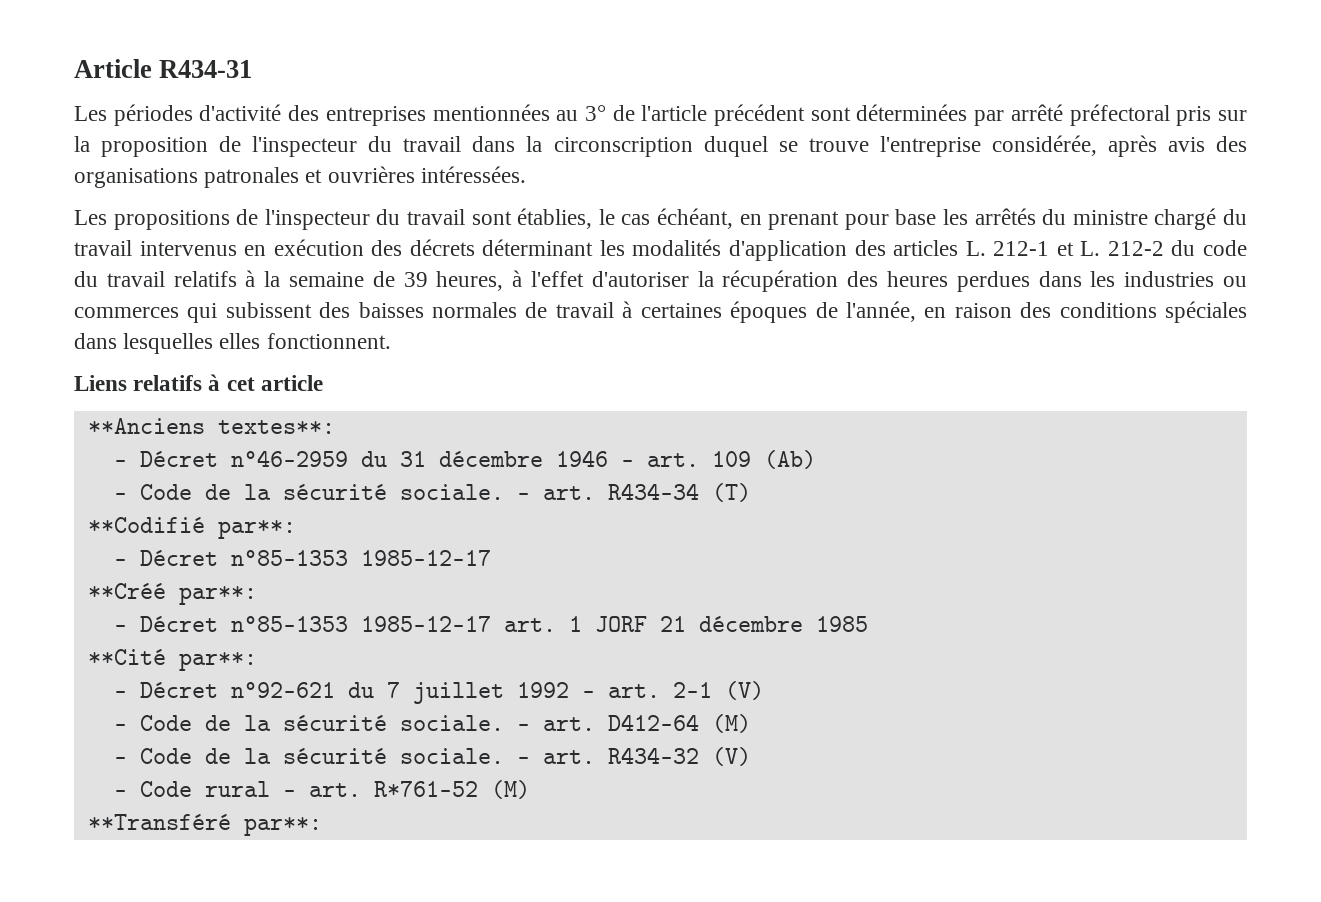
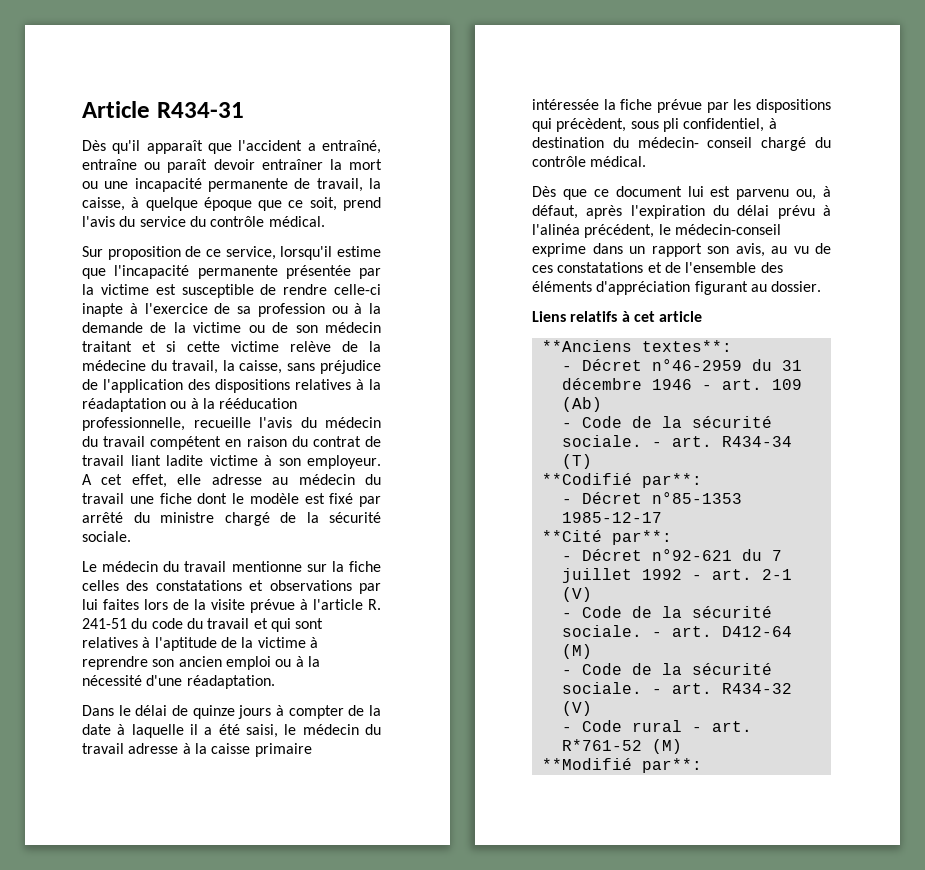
- Les périodes d'activité des entreprises mentionnées au 3° de l'article précédent sont déterminées par arrêté préfectoral pris sur la proposition de l'inspecteur du travail dans la circonscription duquel se trouve l'entreprise considérée, après avis des organisations patronales et ouvrières intéressées.
- Les propositions de l'inspecteur du travail sont établies, le cas échéant, en prenant pour base les arrêtés du ministre chargé du travail intervenus en exécution des décrets déterminant les modalités d'application des articles L. 212-1 et L. 212-2 du code du travail relatifs à la semaine de 39 heures, à l'effet d'autoriser la récupération des heures perdues dans les industries ou commerces qui subissent des baisses normales de travail à certaines époques de l'année, en raison des conditions spéciales dans lesquelles elles fonctionnent.
+ Dès qu'il apparaît que l'accident a entraîné, entraîne ou paraît devoir entraîner la mort ou une incapacité permanente de travail, la caisse, à quelque époque que ce soit, prend l'avis du service du contrôle médical.
+ Sur proposition de ce service, lorsqu'il estime que l'incapacité permanente présentée par la victime est susceptible de rendre celle-ci inapte à l'exercice de sa profession ou à la demande de la victime ou de son médecin traitant et si cette victime relève de la médecine du travail, la caisse, sans préjudice de l'application des dispositions relatives à la réadaptation ou à la rééducation professionnelle, recueille l'avis du médecin du travail compétent en raison du contrat de travail liant ladite victime à son employeur. A cet effet, elle adresse au médecin du travail une fiche dont le modèle est fixé par arrêté du ministre chargé de la sécurité sociale.
+ Le médecin du travail mentionne sur la fiche celles des constatations et observations par lui faites lors de la visite prévue à l'article R. 241-51 du code du travail et qui sont relatives à l'aptitude de la victime à reprendre son ancien emploi ou à la nécessité d'une réadaptation.
+ Dans le délai de quinze jours à compter de la date à laquelle il a été saisi, le médecin du travail adresse à la caisse primaire intéressée la fiche prévue par les dispositions qui précèdent, sous pli confidentiel, à destination du médecin- conseil chargé du contrôle médical.
+ Dès que ce document lui est parvenu ou, à défaut, après l'expiration du délai prévu à l'alinéa précédent, le médecin-conseil exprime dans un rapport son avis, au vu de ces constatations et de l'ensemble des éléments d'appréciation figurant au dossier.
- **Créé par**:
- - Décret n°85-1353 1985-12-17 art. 1 JORF 21 décembre 1985
- **Transféré par**:
+ **Modifié par**:

